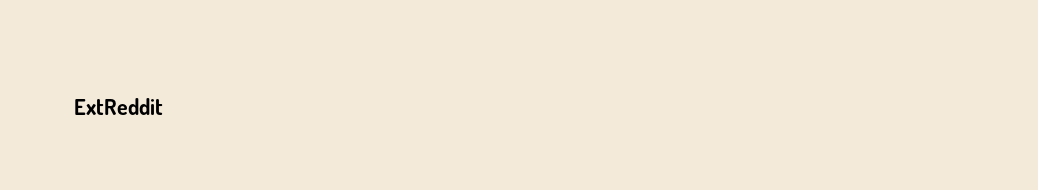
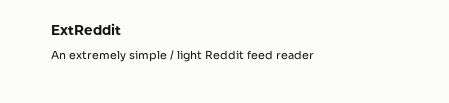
+ An extremely simple / light Reddit feed reader

